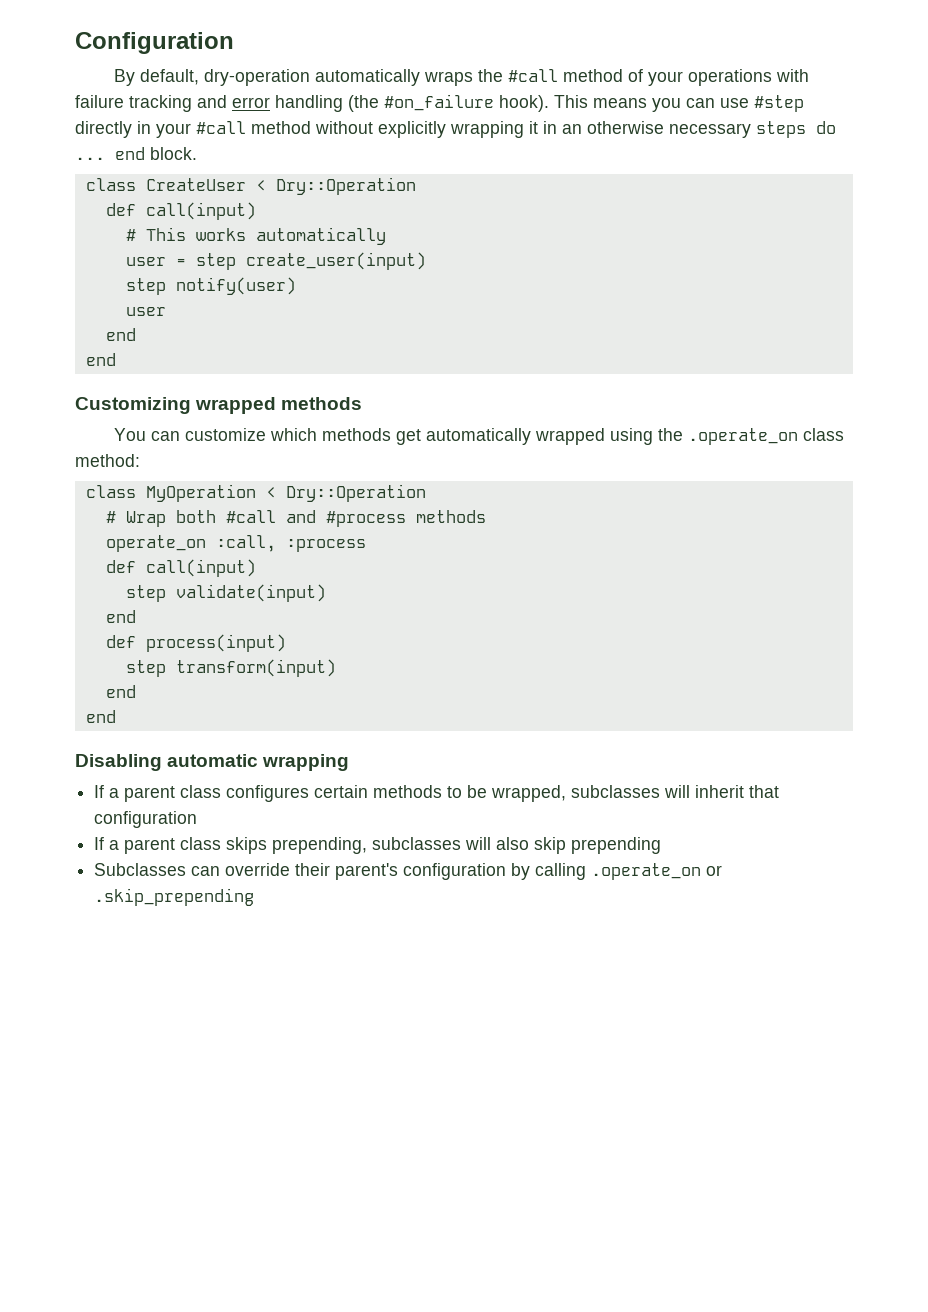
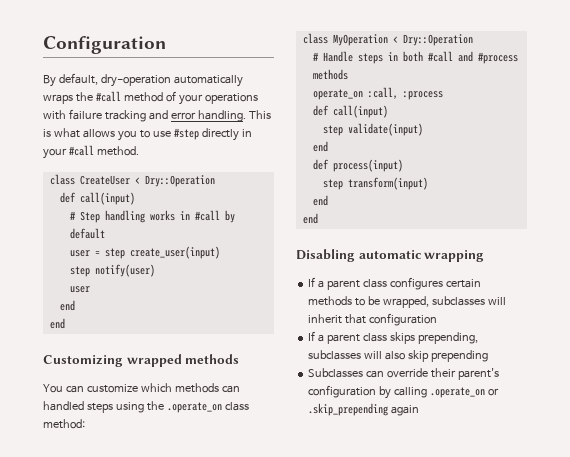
- By default, dry-operation automatically wraps the #call method of your operations with failure tracking and error handling (the #on_failure hook). This means you can use #step directly in your #call method without explicitly wrapping it in an otherwise necessary steps do ... end block.
+ By default, dry-operation automatically wraps the #call method of your operations with failure tracking and error handling. This is what allows you to use #step directly in your #call method.
- # This works automatically
+ # Step handling works in #call by default
- You can customize which methods get automatically wrapped using the .operate_on class method:
+ You can customize which methods can handled steps using the .operate_on class method:
- # Wrap both #call and #process methods
+ # Handle steps in both #call and #process methods
- Subclasses can override their parent's configuration by calling .operate_on or .skip_prepending
+ Subclasses can override their parent's configuration by calling .operate_on or .skip_prepending again

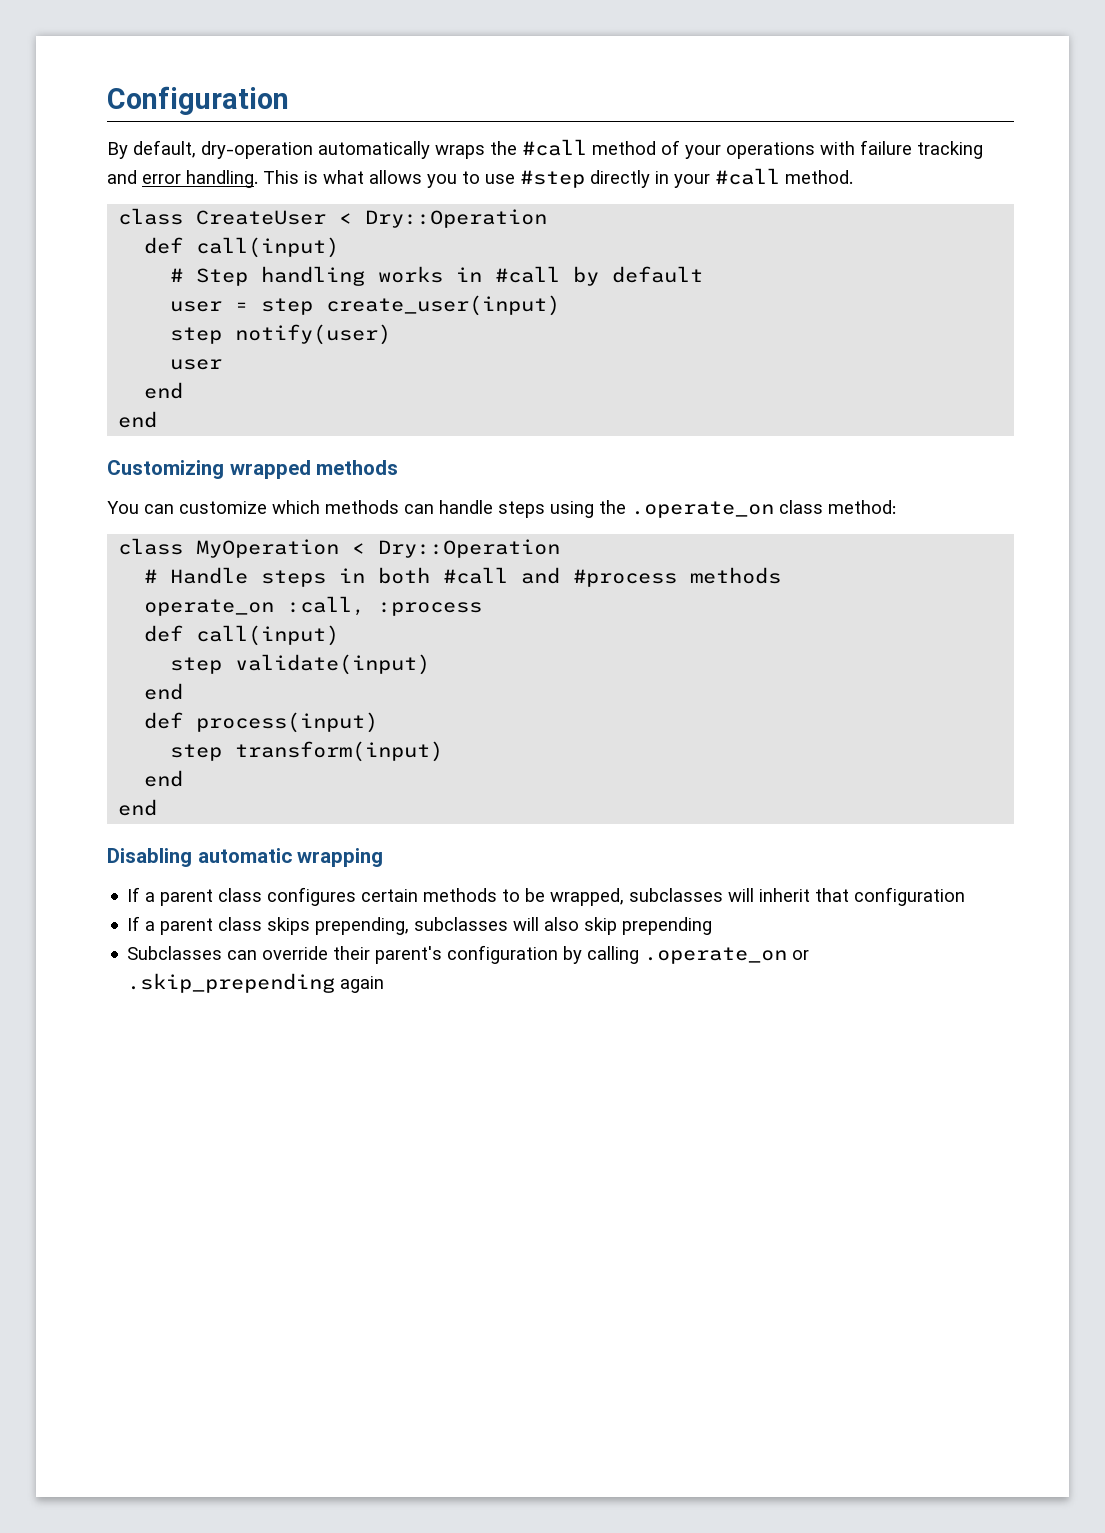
- You can customize which methods can handled steps using the .operate_on class method:
+ You can customize which methods can handle steps using the .operate_on class method:

